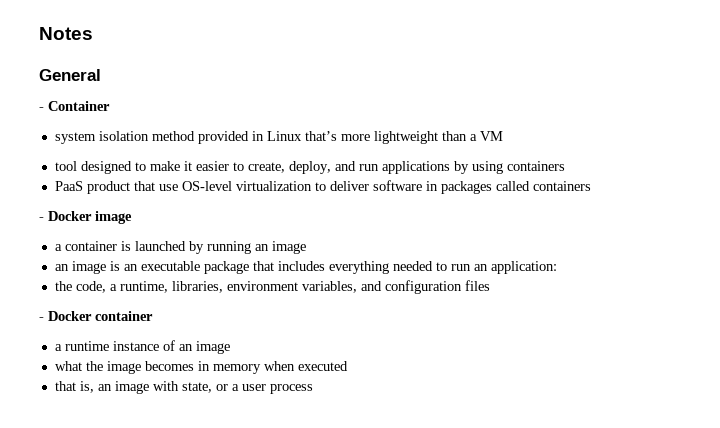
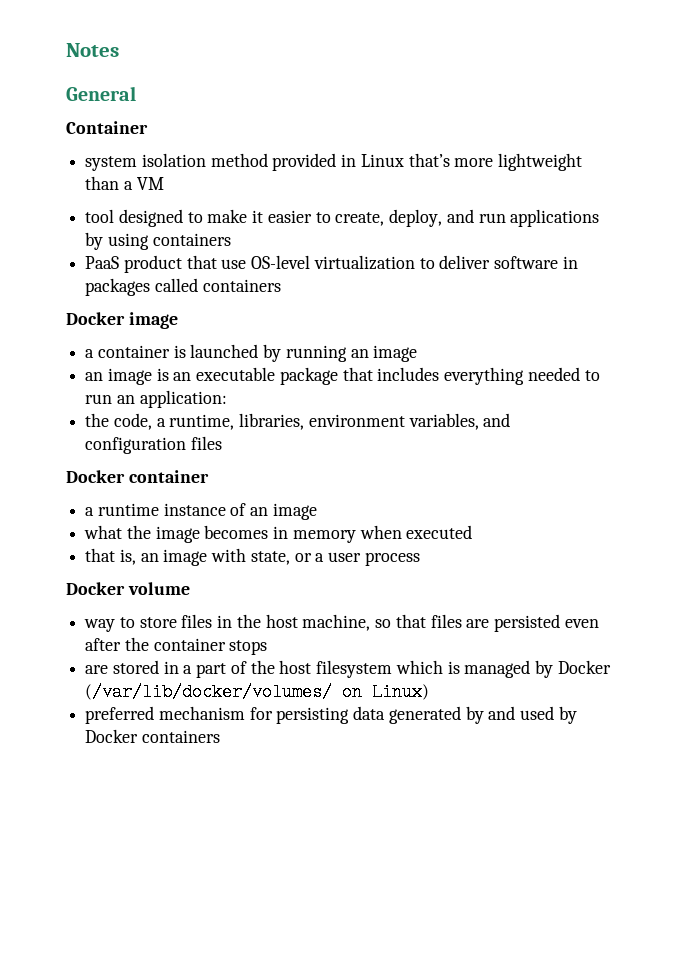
- - Container
+ Container
- - Docker image
+ Docker image
- - Docker container
+ Docker container
+ Docker volume
+ way to store files in the host machine, so that files are persisted even after the container stops
+ are stored in a part of the host filesystem which is managed by Docker (/var/lib/docker/volumes/ on Linux)
+ preferred mechanism for persisting data generated by and used by Docker containers

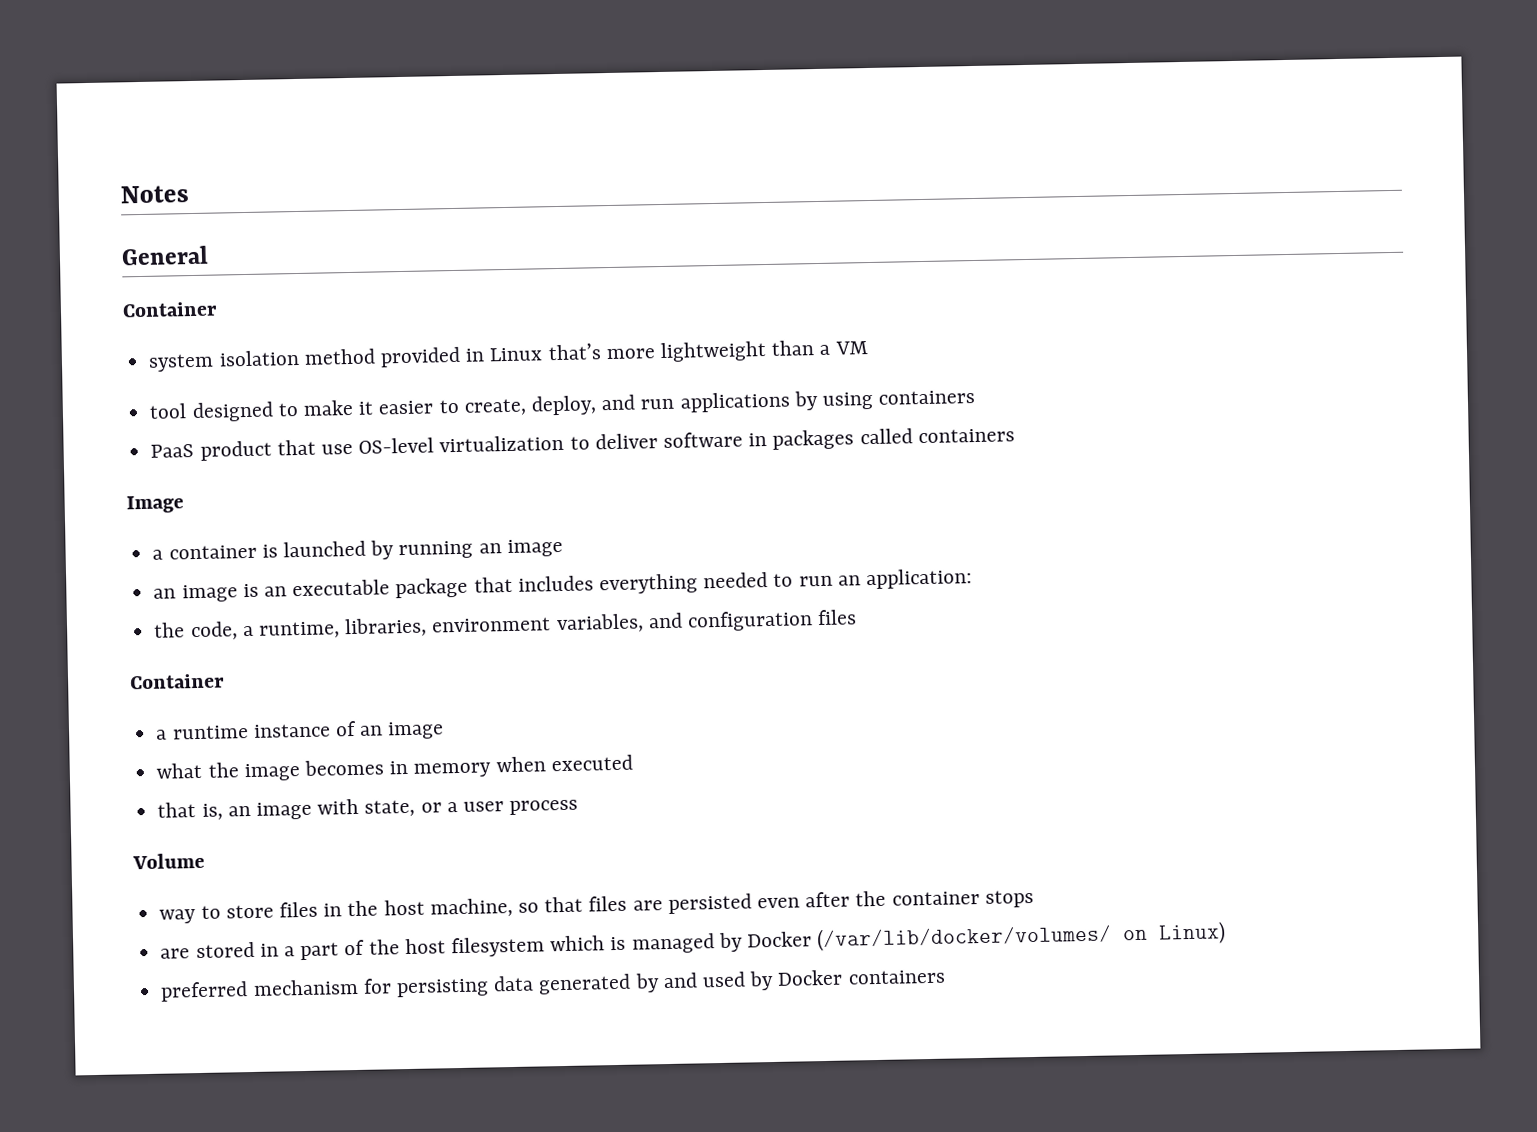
- Docker image
+ Image
  the code, a runtime, libraries, environment variables, and configuration files
- Docker container
+ Container
- Docker volume
+ Volume

